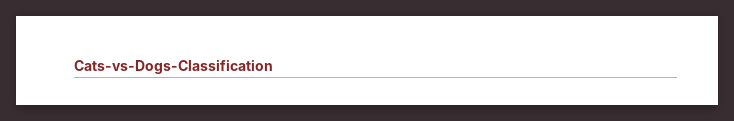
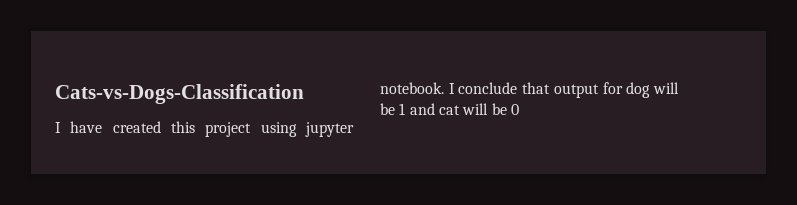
+ I have created this project using jupyter notebook. I conclude that output for dog will be 1 and cat will be 0

